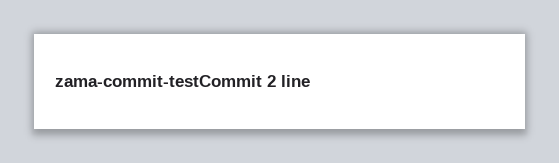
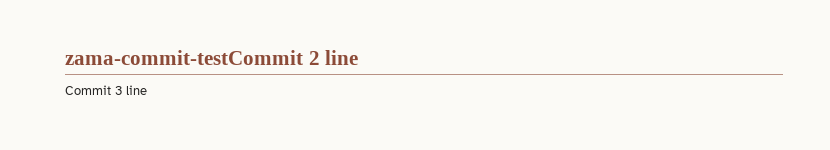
+ Commit 3 line

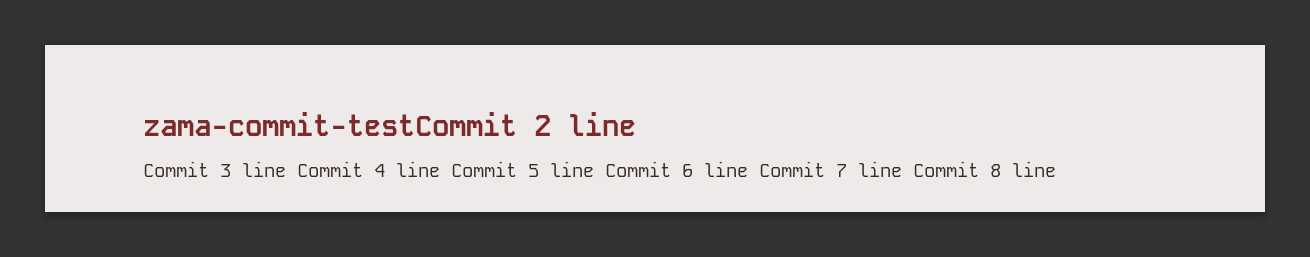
- Commit 3 line
+ Commit 3 line Commit 4 line Commit 5 line Commit 6 line Commit 7 line Commit 8 line

